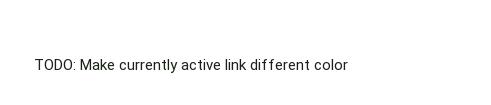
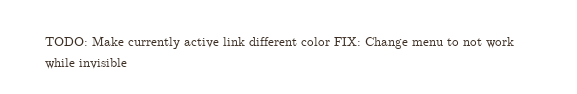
- TODO: Make currently active link different color
+ TODO: Make currently active link different color FIX: Change menu to not work while invisible

